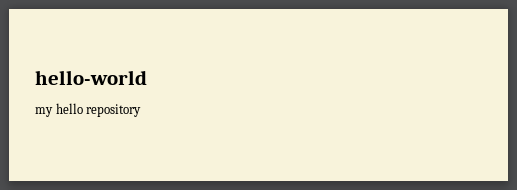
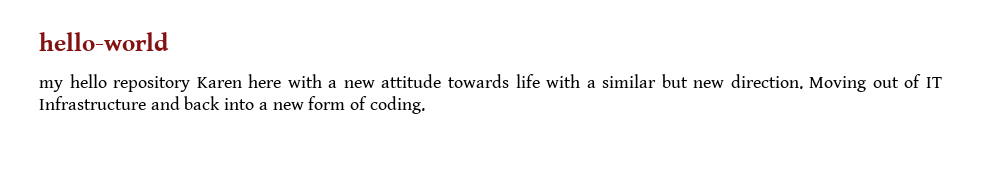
- my hello repository
+ my hello repository Karen here with a new attitude towards life with a similar but new direction. Moving out of IT Infrastructure and back into a new form of coding.

